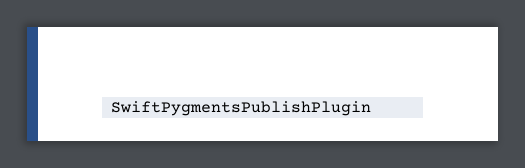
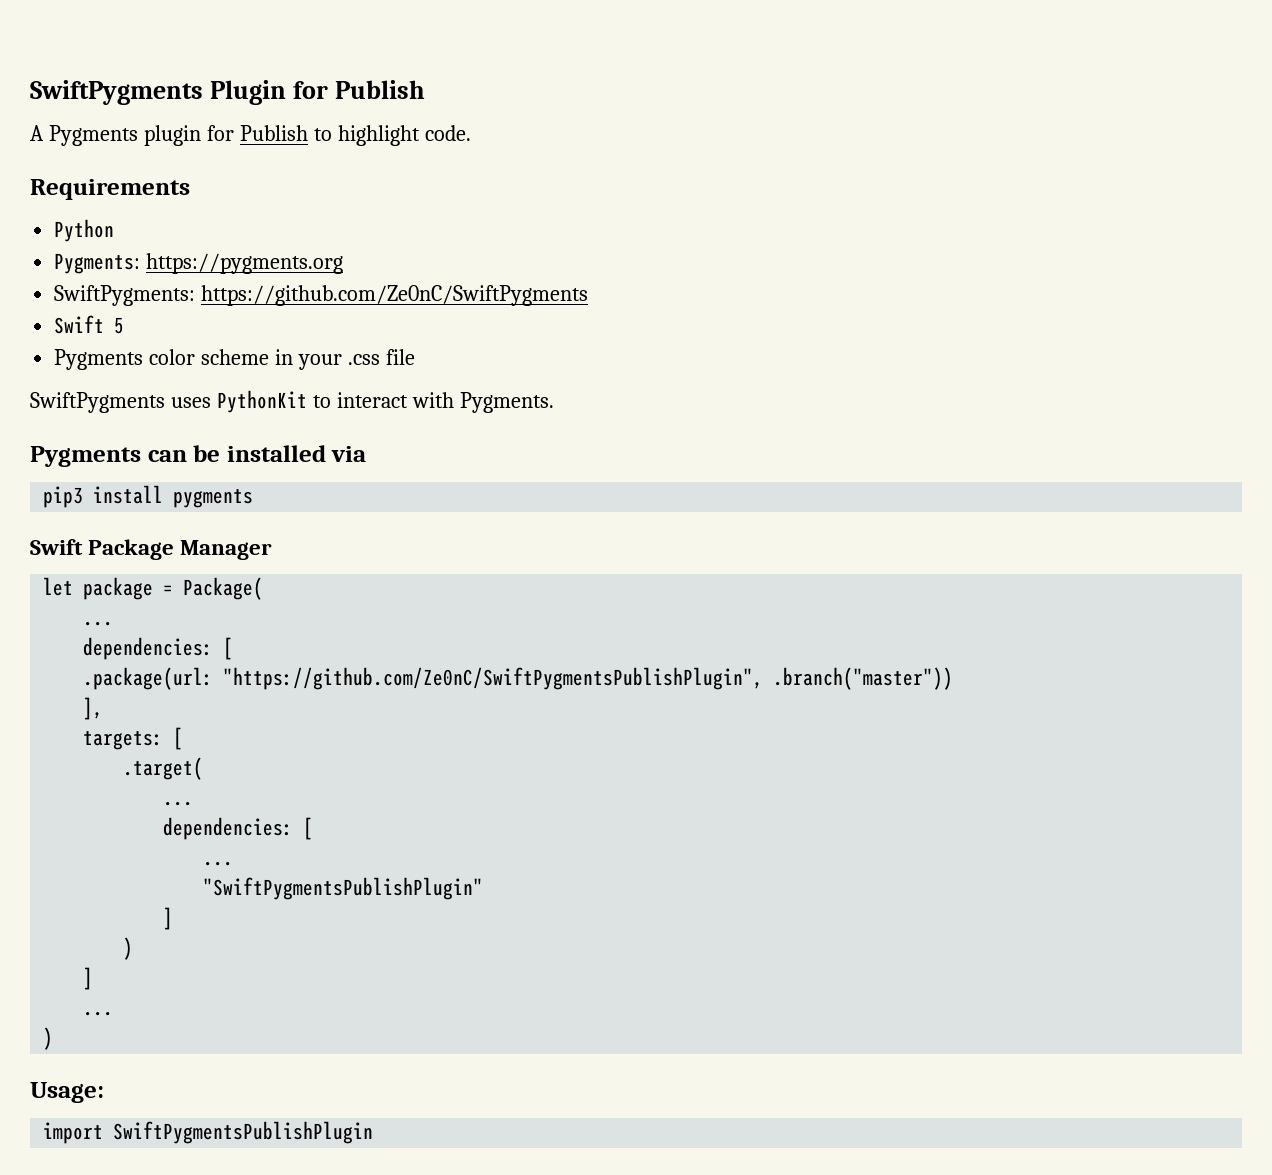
- SwiftPygmentsPublishPlugin
+ SwiftPygments Plugin for Publish
+ A Pygments plugin for Publish to highlight code.
+ Requirements
+ Python
+ Pygments: https://pygments.org
+ SwiftPygments: https://github.com/Ze0nC/SwiftPygments
+ Swift 5
+ Pygments color scheme in your .css file
+ SwiftPygments uses PythonKit to interact with Pygments.
+ Pygments can be installed via
+ pip3 install pygments
+ Swift Package Manager
+ let package = Package(
+ ...
+ dependencies: [
+ .package(url: "https://github.com/Ze0nC/SwiftPygmentsPublishPlugin", .branch("master"))
+ ],
+ targets: [
+ .target(
+ ...
+ dependencies: [
+ ...
+ "SwiftPygmentsPublishPlugin"
+ ]
+ )
+ ]
+ ...
+ )
+ Usage:
+ import SwiftPygmentsPublishPlugin

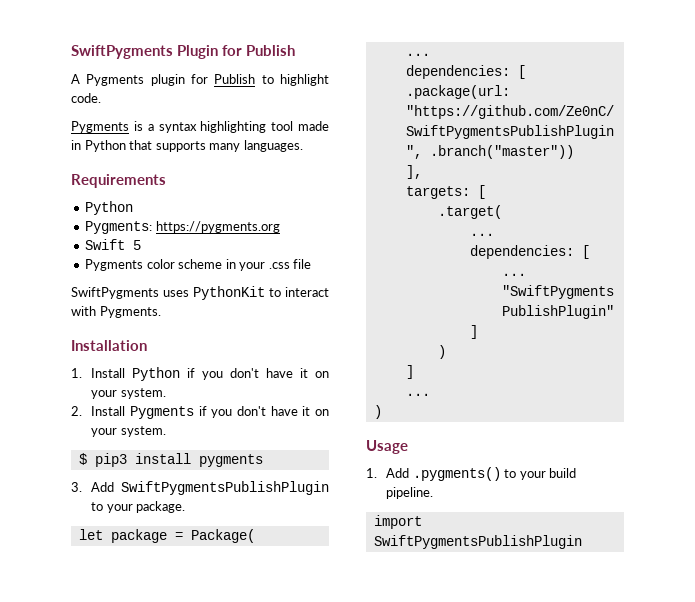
+ Pygments is a syntax highlighting tool made in Python that supports many languages.
- SwiftPygments: https://github.com/Ze0nC/SwiftPygments
- Pygments can be installed via
- pip3 install pygments
- Swift Package Manager
+ Installation
+ 1. Install Python if you don't have it on your system.
+ 2. Install Pygments if you don't have it on your system.
+ $ pip3 install pygments
+ 3. Add SwiftPygmentsPublishPlugin to your package.
- Usage:
+ Usage
+ 1. Add .pygments() to your build pipeline.

